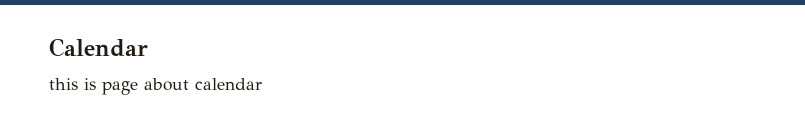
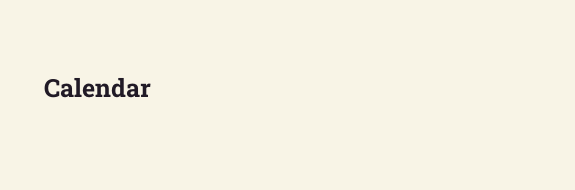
- this is page about calendar

